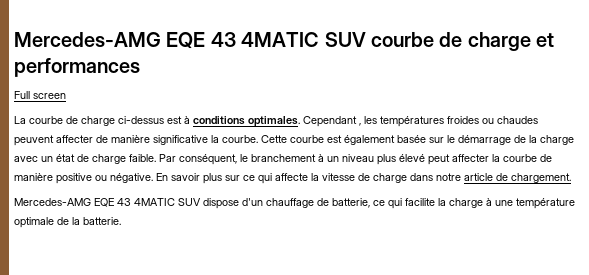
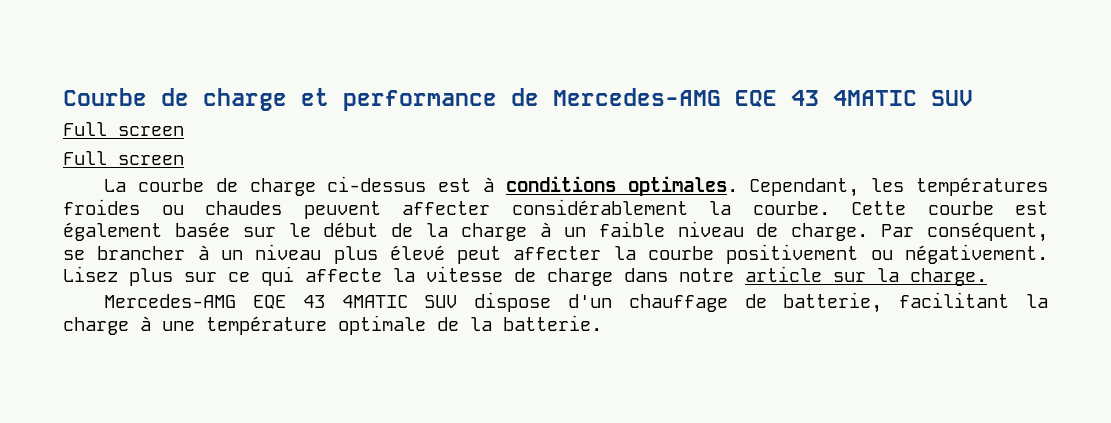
- Mercedes-AMG EQE 43 4MATIC SUV courbe de charge et performances
+ Courbe de charge et performance de Mercedes-AMG EQE 43 4MATIC SUV
+ Full screen
- Cependant , les températures froides ou chaudes peuvent affecter de manière significative la courbe.
+ Cependant, les températures froides ou chaudes peuvent affecter considérablement la courbe.
- Cette courbe est également basée sur le démarrage de la charge avec un état de charge faible. Par conséquent, le branchement à un niveau plus élevé peut affecter la courbe de manière positive ou négative. En savoir plus sur ce qui affecte la vitesse de charge dans notre article de chargement.
+ Cette courbe est également basée sur le début de la charge à un faible niveau de charge. Par conséquent, se brancher à un niveau plus élevé peut affecter la courbe positivement ou négativement. Lisez plus sur ce qui affecte la vitesse de charge dans notre article sur la charge.
- Mercedes-AMG EQE 43 4MATIC SUV dispose d'un chauffage de batterie, ce qui facilite la charge à une température optimale de la batterie.
+ Mercedes-AMG EQE 43 4MATIC SUV dispose d'un chauffage de batterie, facilitant la charge à une température optimale de la batterie.

